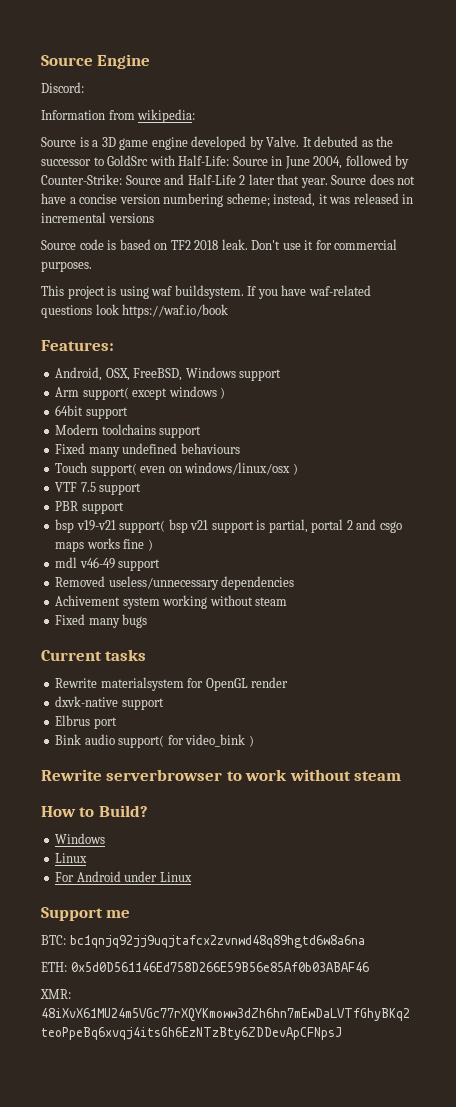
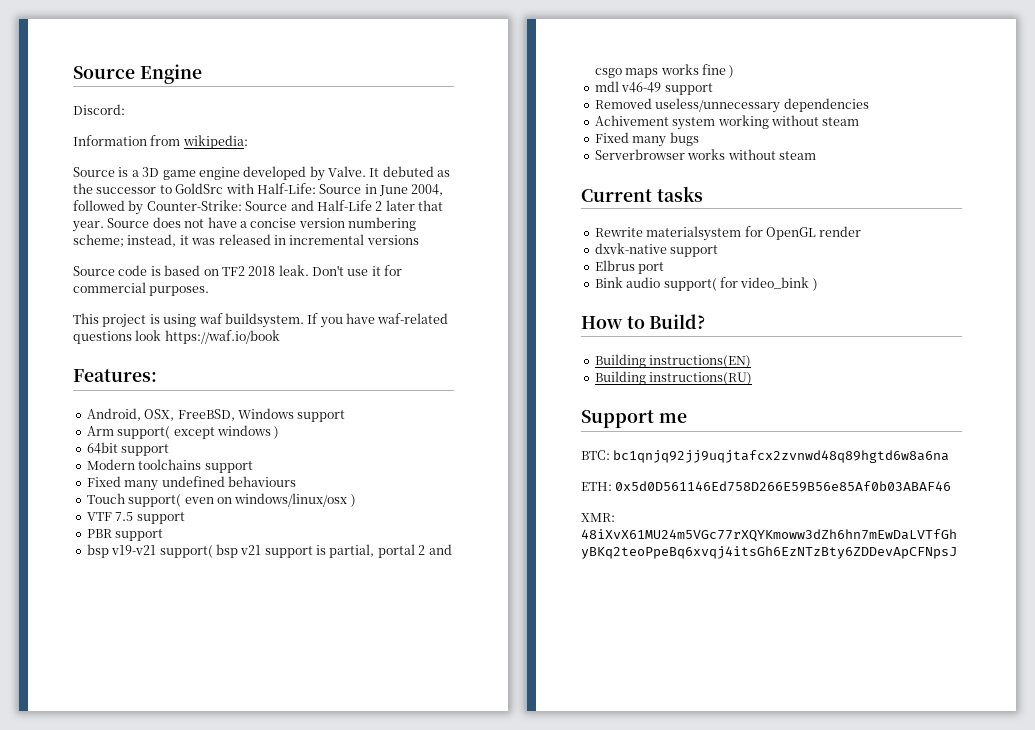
+ Serverbrowser works without steam
- Rewrite serverbrowser to work without steam
  How to Build?
- Windows
- Linux
- For Android under Linux
+ Building instructions(EN)
+ Building instructions(RU)

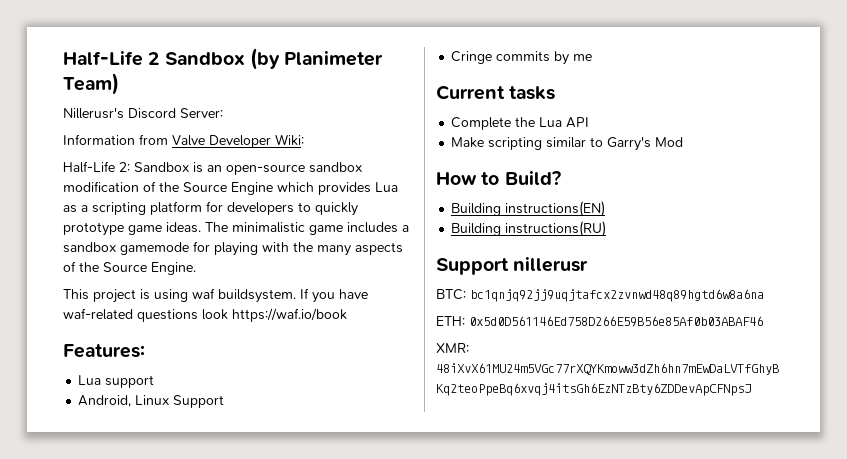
- Source Engine
- Discord:
- Information from wikipedia:
- Source is a 3D game engine developed by Valve. It debuted as the successor to GoldSrc with Half-Life: Source in June 2004, followed by Counter-Strike: Source and Half-Life 2 later that year. Source does not have a concise version numbering scheme; instead, it was released in incremental versions
- Source code is based on TF2 2018 leak. Don't use it for commercial purposes.
+ Half-Life 2 Sandbox (by Planimeter Team)
+ Nillerusr's Discord Server:
+ Information from Valve Developer Wiki:
+ Half-Life 2: Sandbox is an open-source sandbox modification of the Source Engine which provides Lua as a scripting platform for developers to quickly prototype game ideas. The minimalistic game includes a sandbox gamemode for playing with the many aspects of the Source Engine.
- Android, OSX, FreeBSD, Windows support
- Arm support( except windows )
- 64bit support
- Modern toolchains support
- Fixed many undefined behaviours
- Touch support( even on windows/linux/osx )
- VTF 7.5 support
- PBR support
- bsp v19-v21 support( bsp v21 support is partial, portal 2 and csgo maps works fine )
- mdl v46-49 support
- Removed useless/unnecessary dependencies
- Achivement system working without steam
- Fixed many bugs
- Serverbrowser works without steam
+ Lua support
+ Android, Linux Support
+ Cringe commits by me
  Current tasks
- Rewrite materialsystem for OpenGL render
- dxvk-native support
- Elbrus port
- Bink audio support( for video_bink )
+ Complete the Lua API
+ Make scripting similar to Garry's Mod
- Support me
+ Support nillerusr

